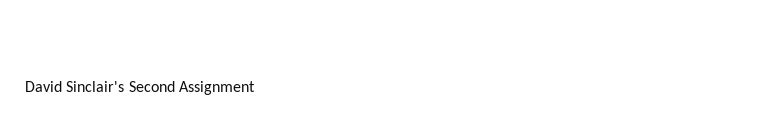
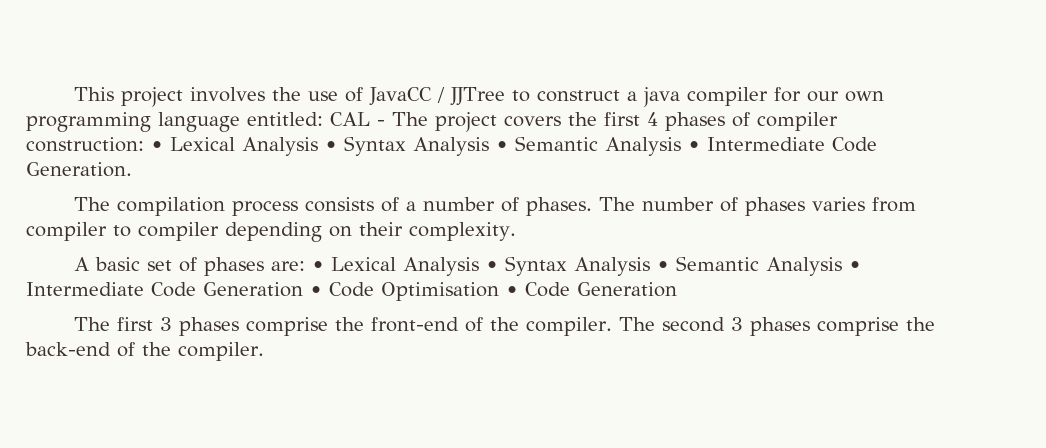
- David Sinclair's Second Assignment
+ This project involves the use of JavaCC / JJTree to construct a java compiler for our own programming language entitled: CAL - The project covers the first 4 phases of compiler construction: • Lexical Analysis • Syntax Analysis • Semantic Analysis • Intermediate Code Generation.
+ The compilation process consists of a number of phases. The number of phases varies from compiler to compiler depending on their complexity.
+ A basic set of phases are: • Lexical Analysis • Syntax Analysis • Semantic Analysis • Intermediate Code Generation • Code Optimisation • Code Generation
+ The first 3 phases comprise the front-end of the compiler. The second 3 phases comprise the back-end of the compiler.

